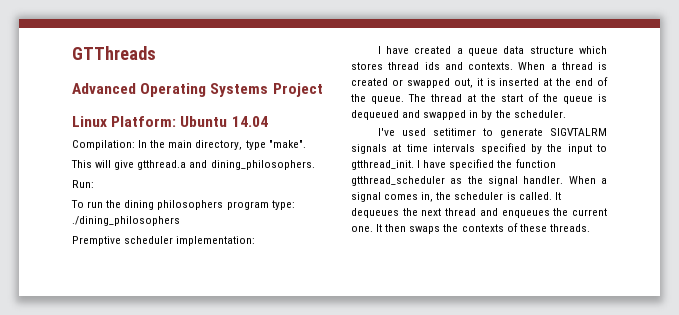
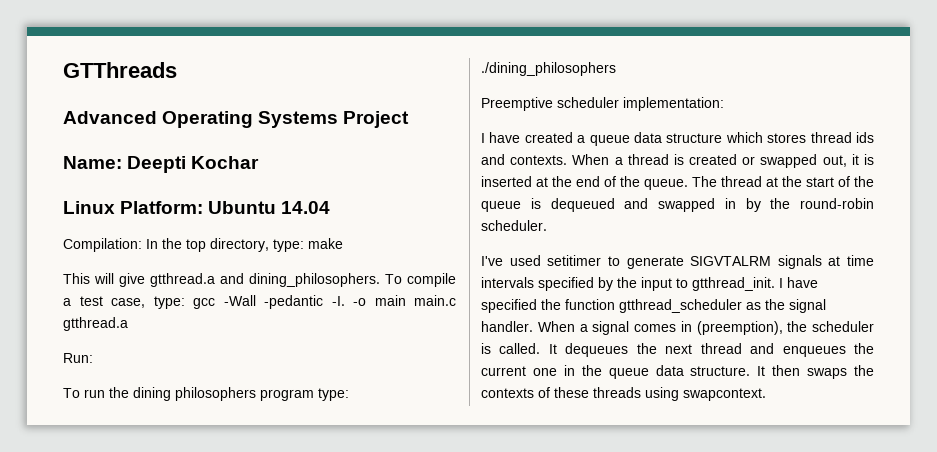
+ Name: Deepti Kochar
- Compilation: In the main directory, type "make".
+ Compilation: In the top directory, type: make
+ To compile a test case, type: gcc -Wall -pedantic -I. -o main main.c gtthread.a
- Premptive scheduler implementation:
+ Preemptive scheduler implementation:
- The thread at the start of the queue is dequeued and swapped in by the scheduler.
+ The thread at the start of the queue is dequeued and swapped in by the round-robin scheduler.
- When a signal comes in, the scheduler is called.
+ When a signal comes in (preemption), the scheduler is called.
- It dequeues the next thread and enqueues the current one.
+ It dequeues the next thread and enqueues the current one in the queue data structure.
- It then swaps the contexts of these threads.
+ It then swaps the contexts of these threads using swapcontext.

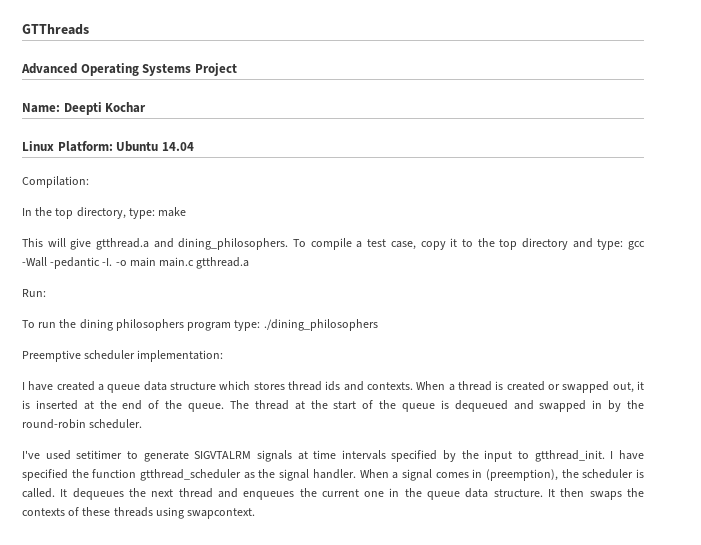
- Compilation: In the top directory, type: make
+ Compilation:
+ In the top directory, type: make
- To compile a test case, type: gcc -Wall -pedantic -I.
+ To compile a test case, copy it to the top directory and type: gcc -Wall -pedantic -I.

